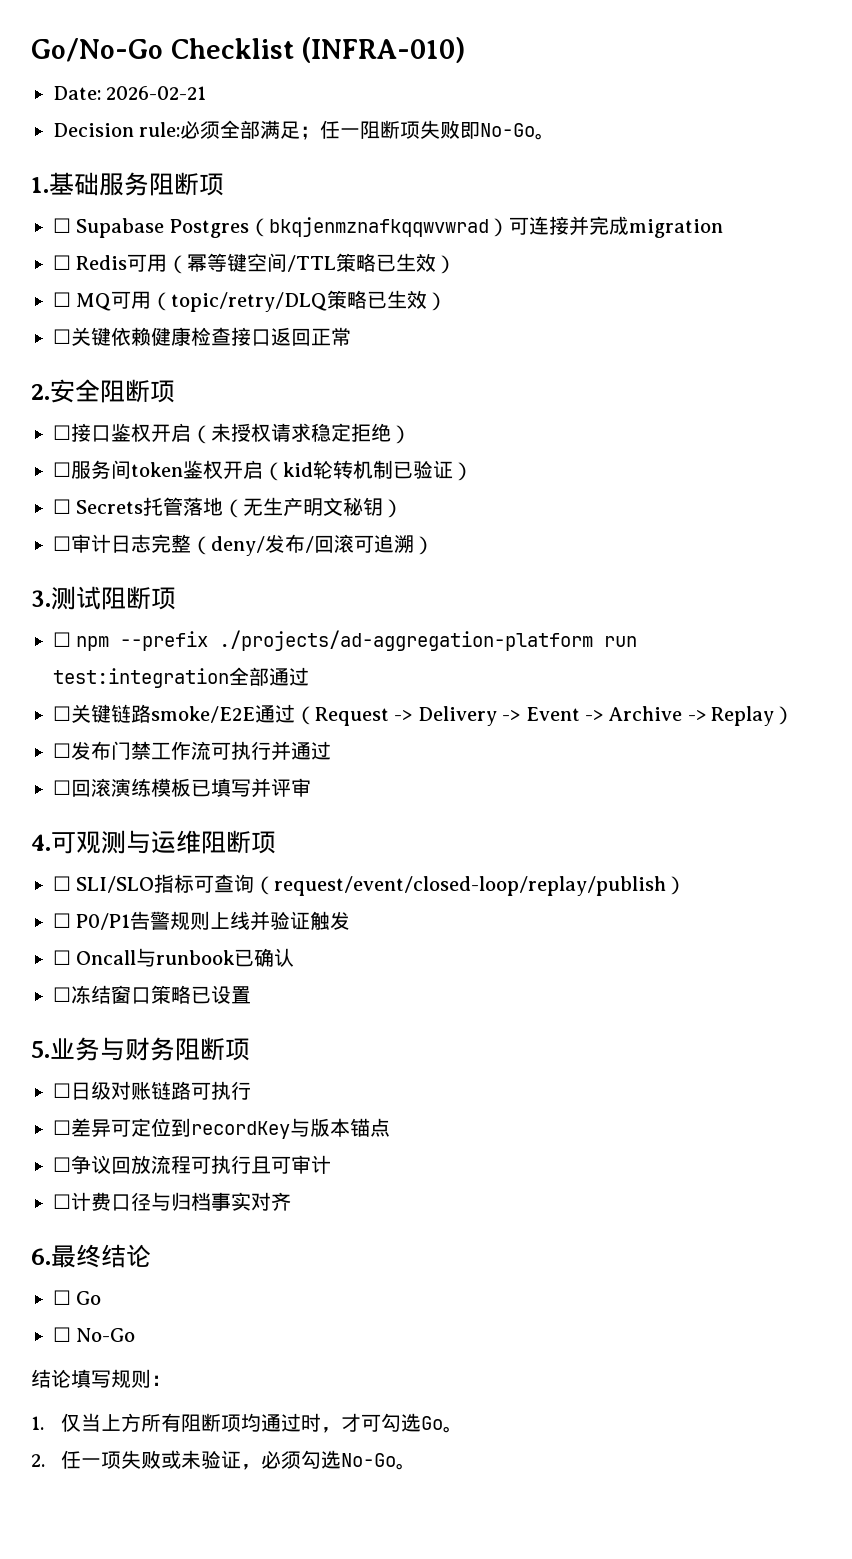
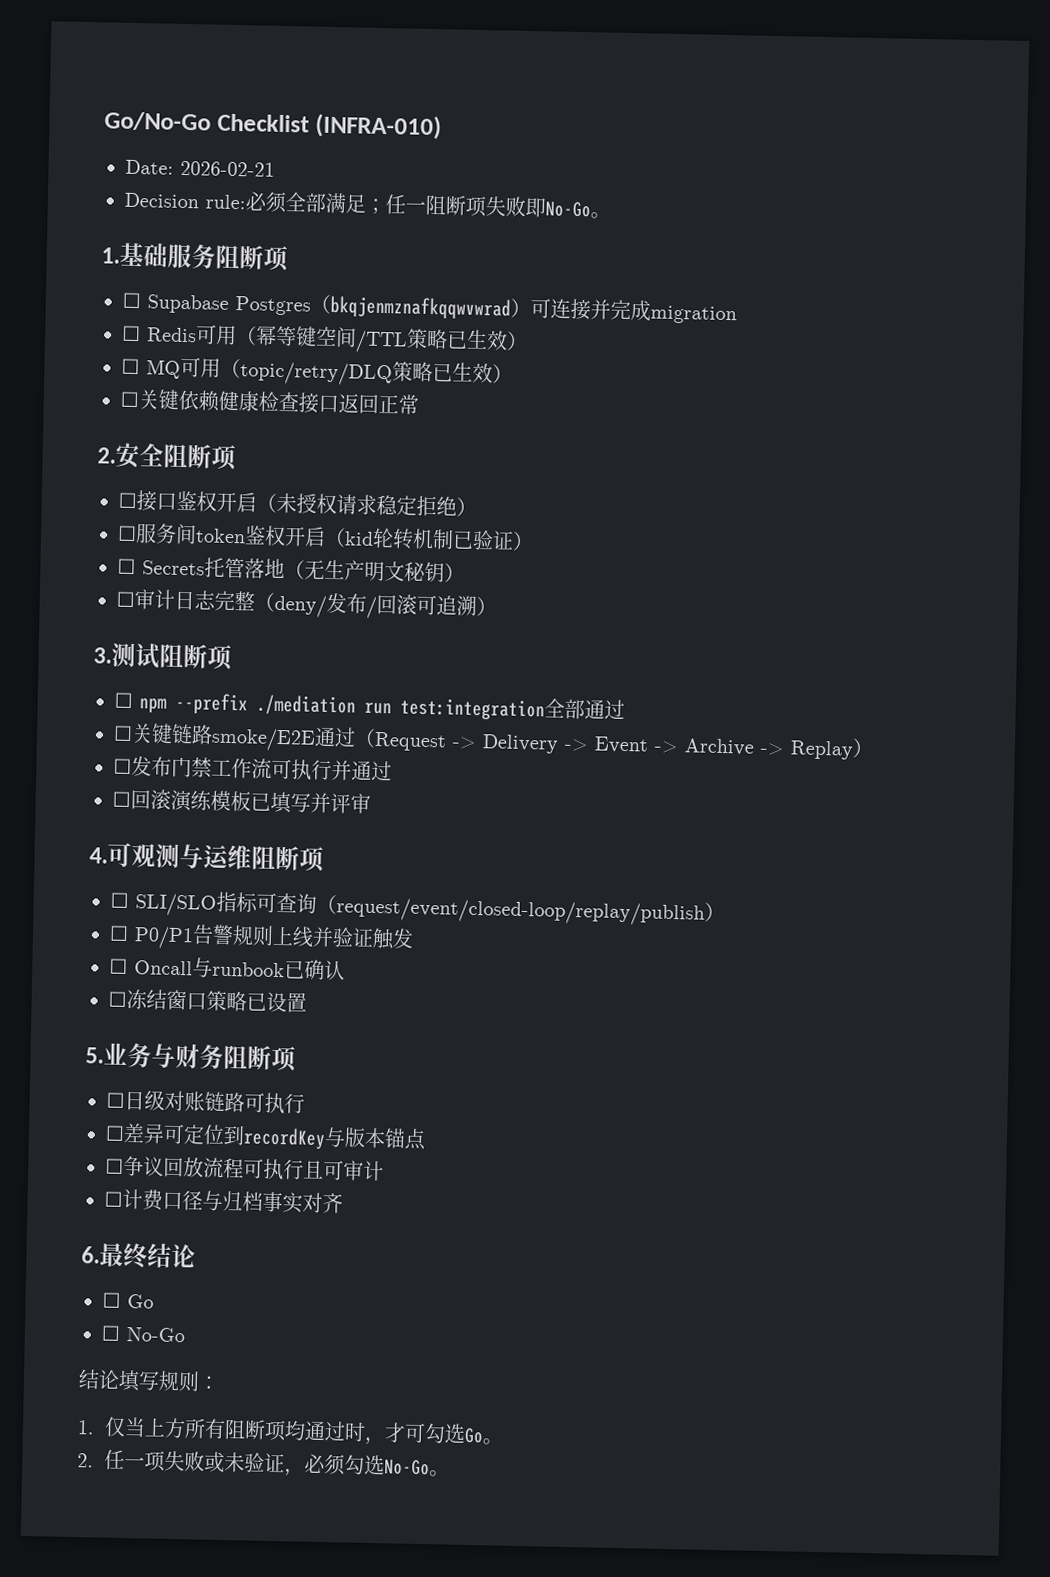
- ☐ npm --prefix ./projects/ad-aggregation-platform run test:integration全部通过
+ ☐ npm --prefix ./mediation run test:integration全部通过

